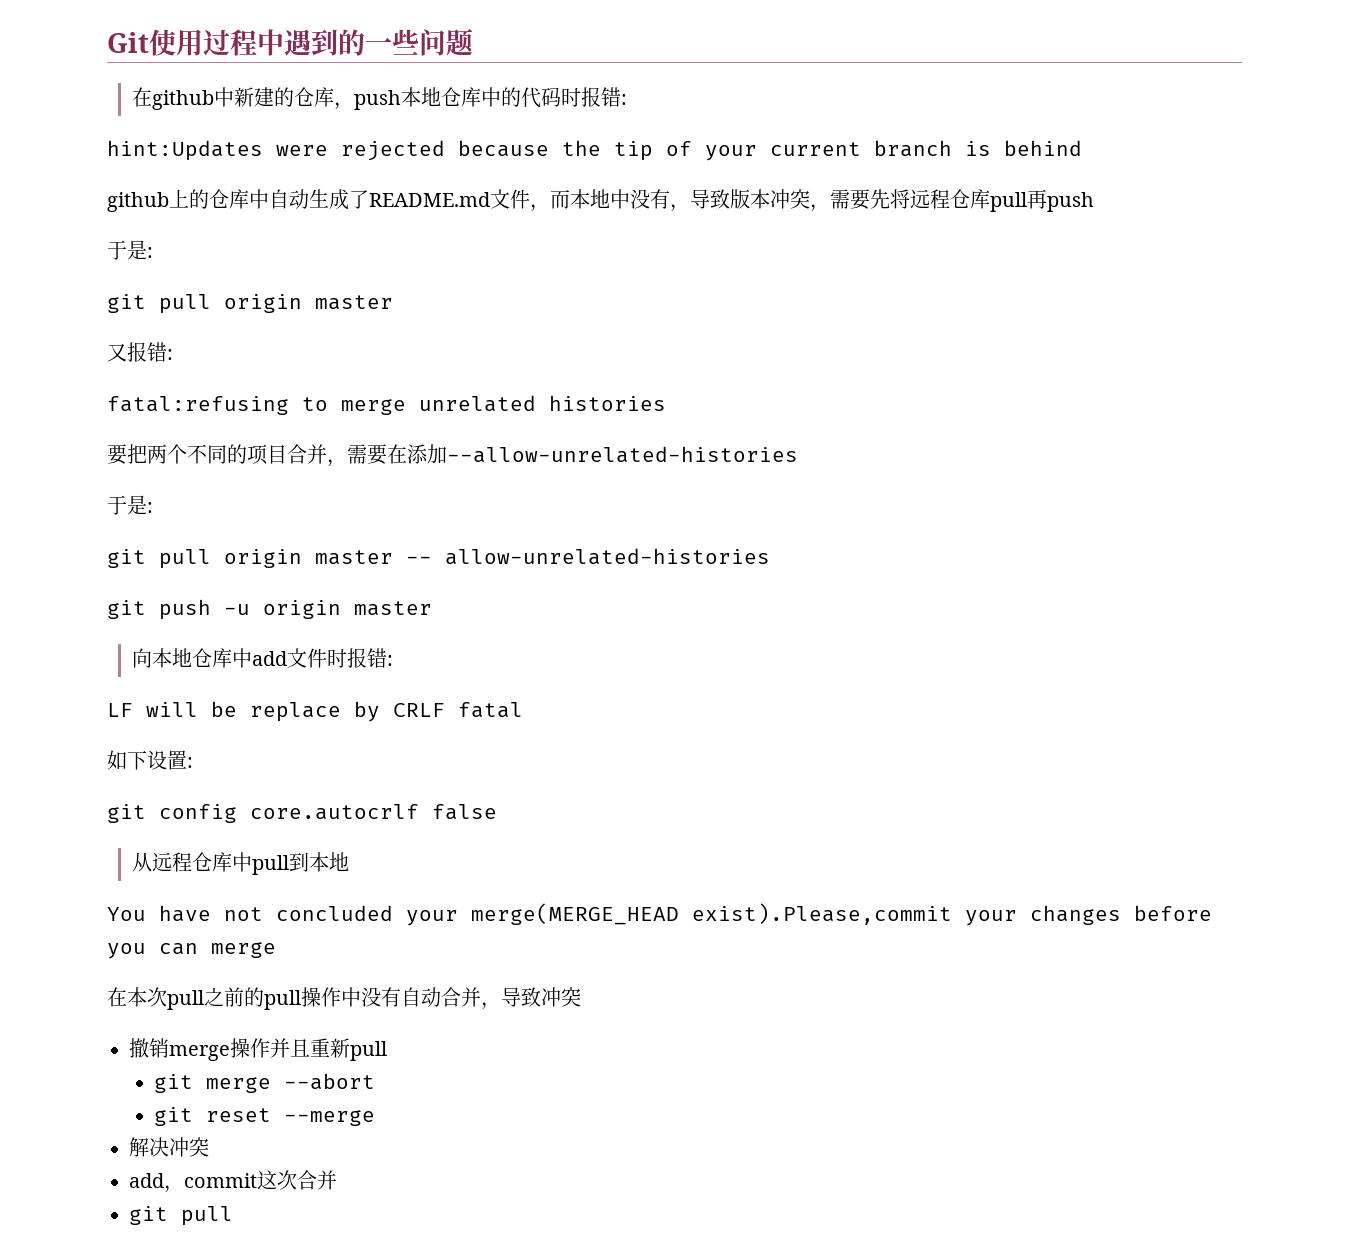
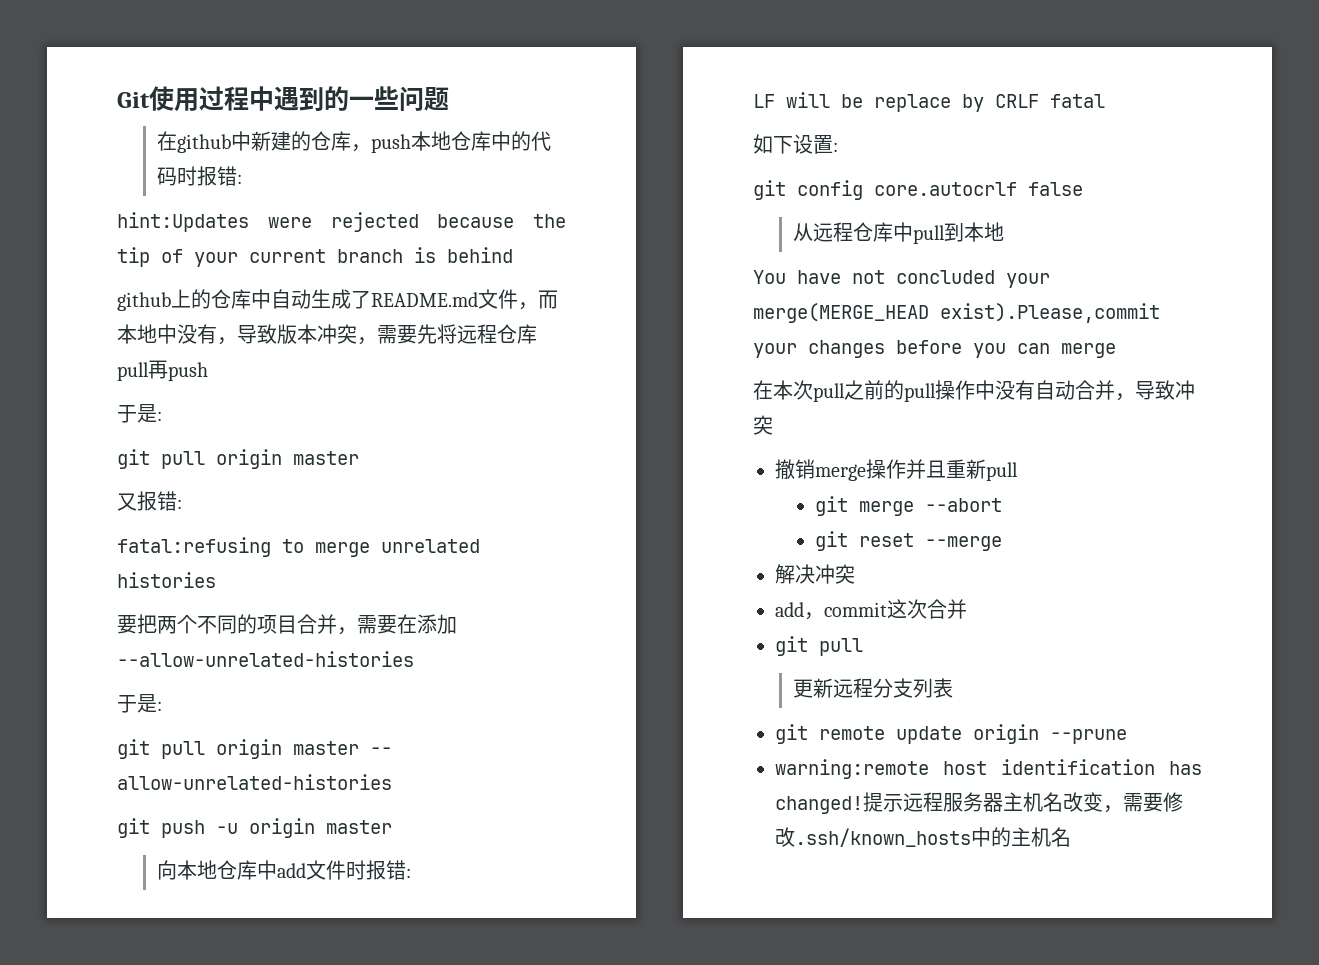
+ 更新远程分支列表
+ git remote update origin --prune
+ warning:remote host identification has changed!提示远程服务器主机名改变，需要修改.ssh/known_hosts中的主机名

